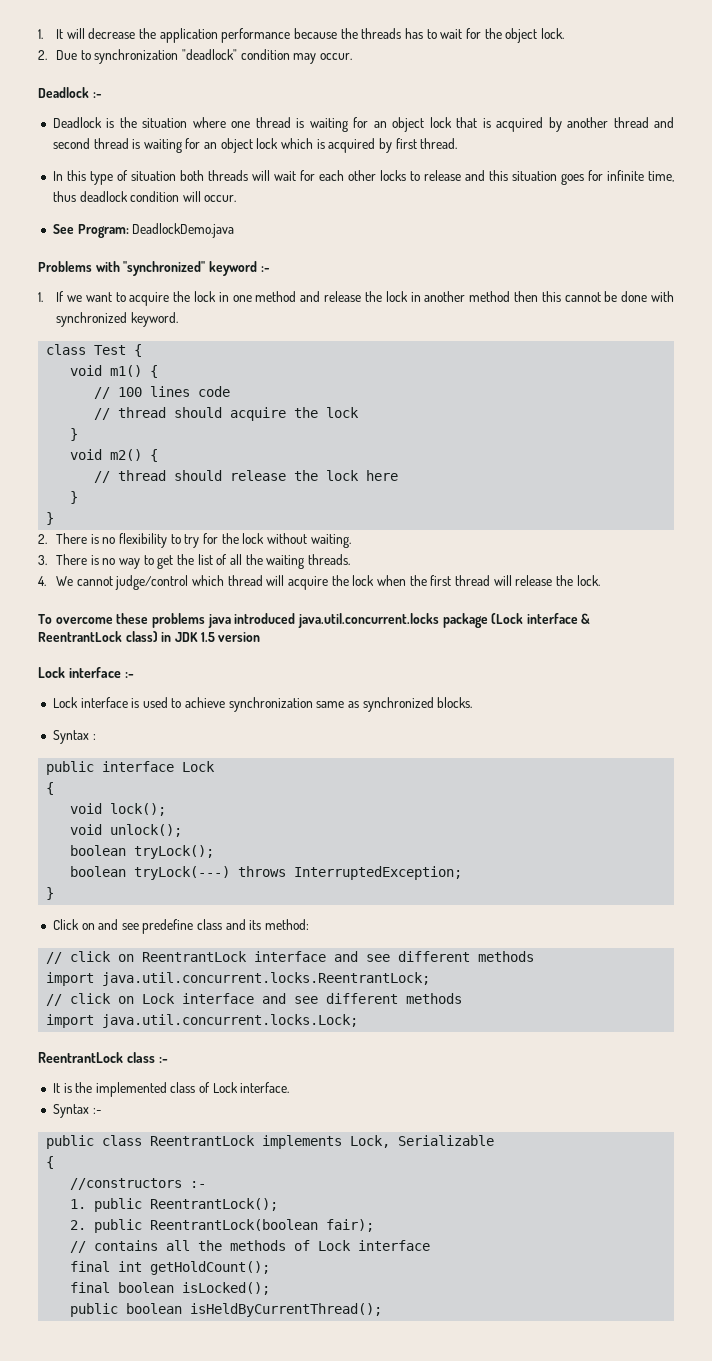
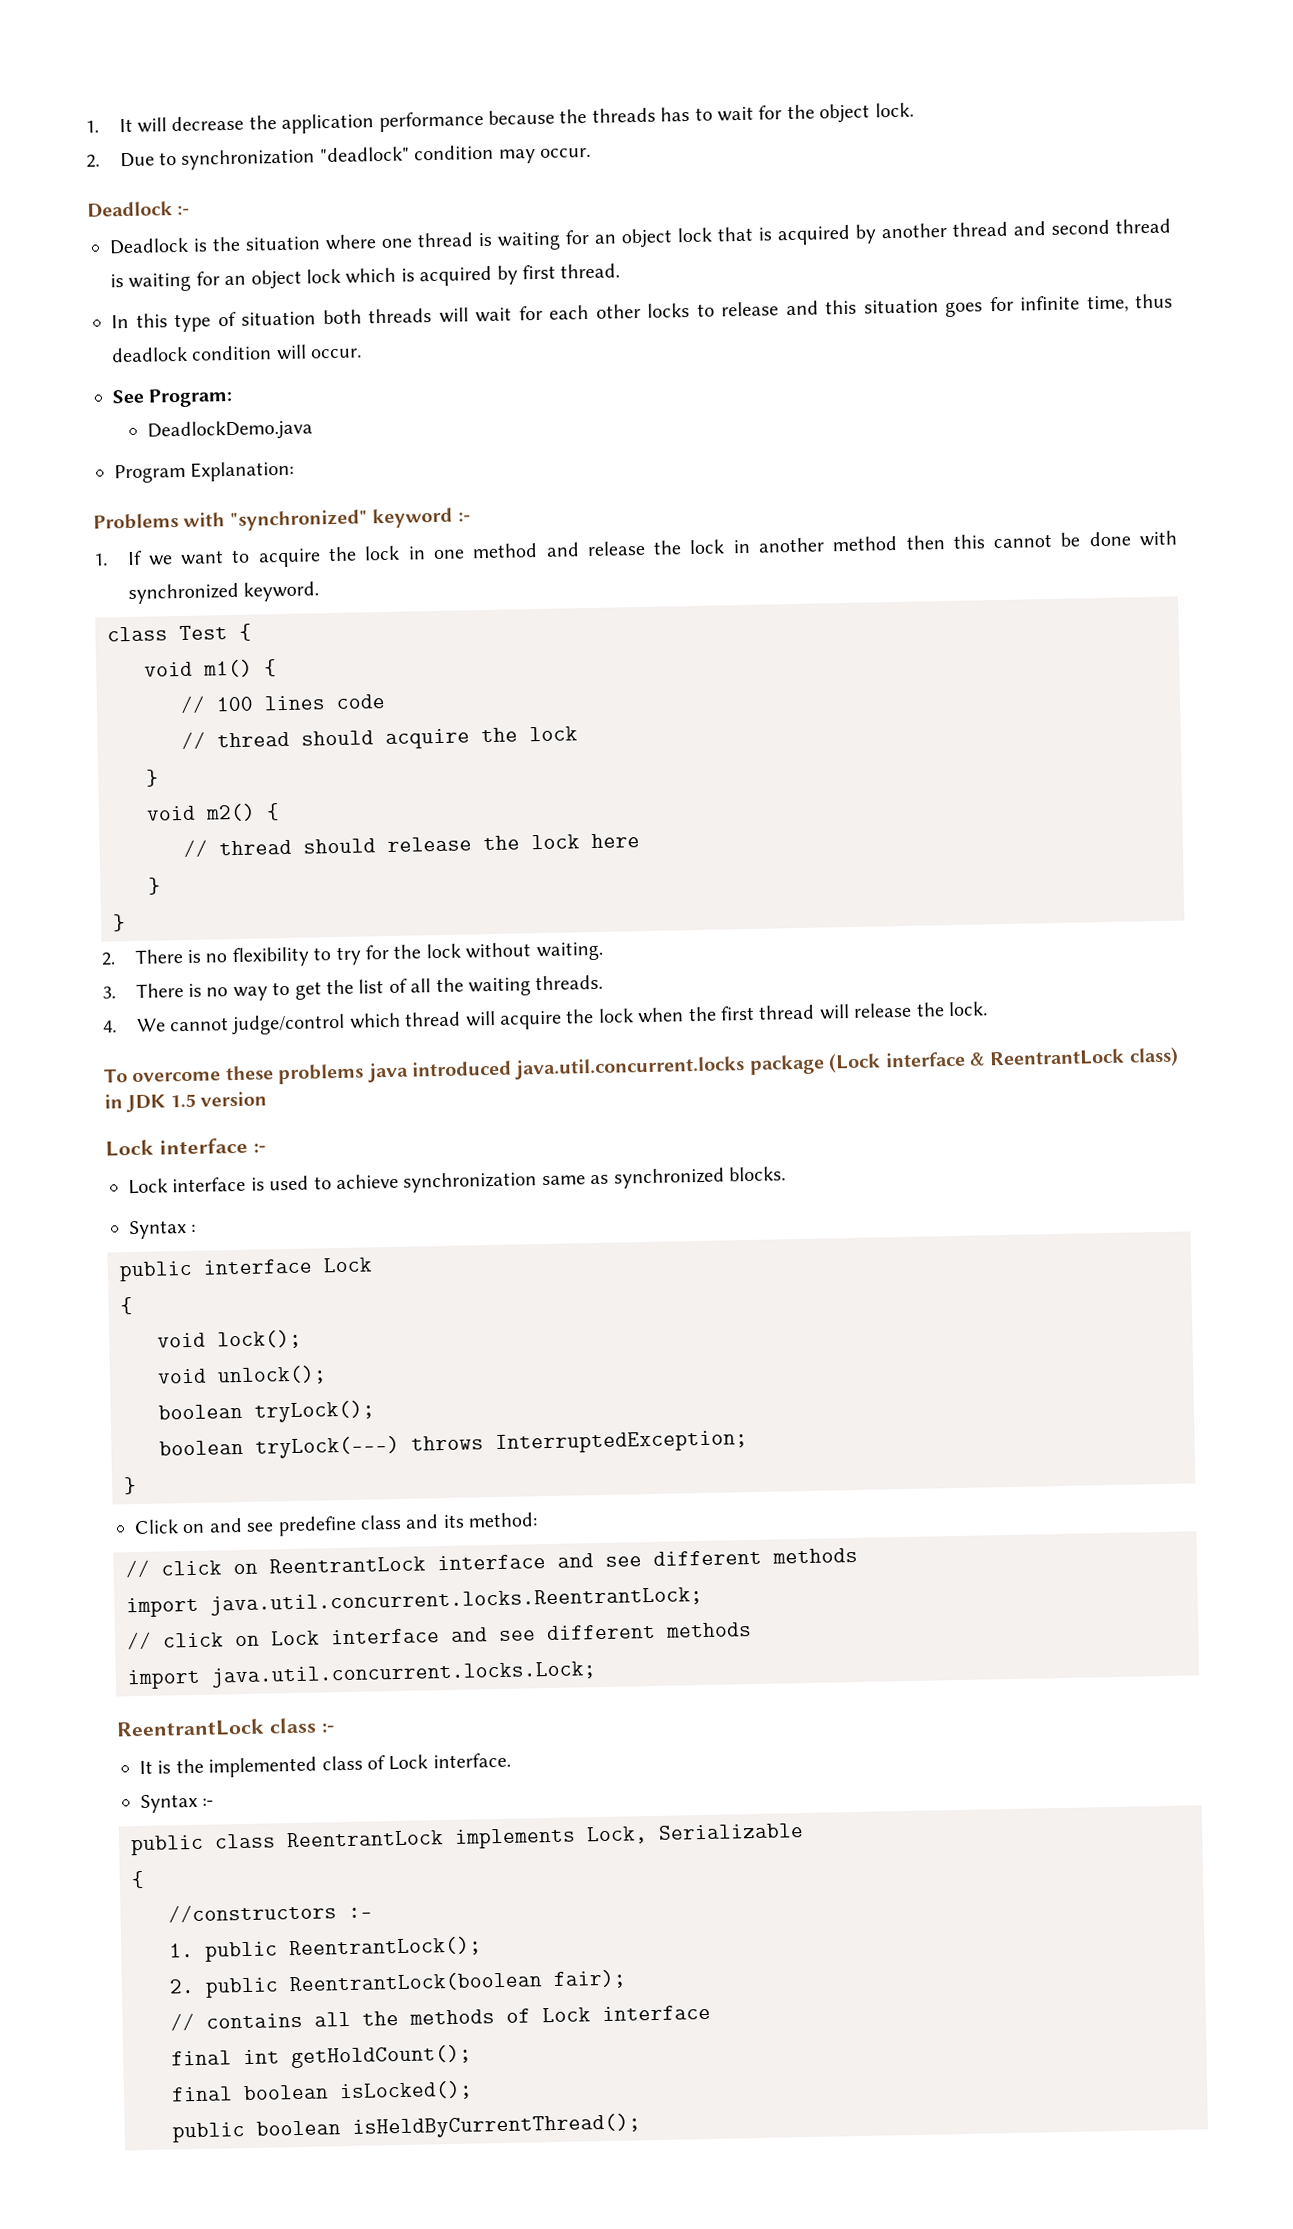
- See Program: DeadlockDemo.java
+ See Program:
+ DeadlockDemo.java
+ Program Explanation:

